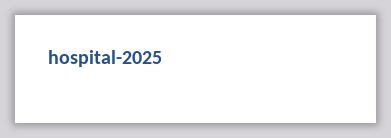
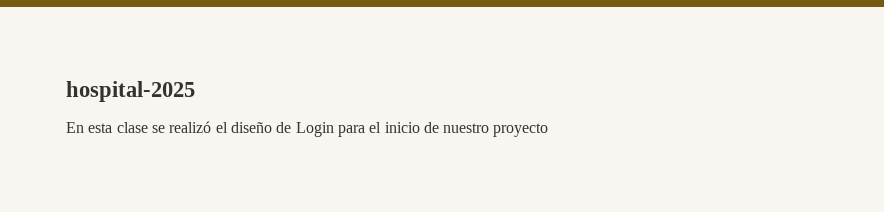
+ En esta clase se realizó el diseño de Login para el inicio de nuestro proyecto

